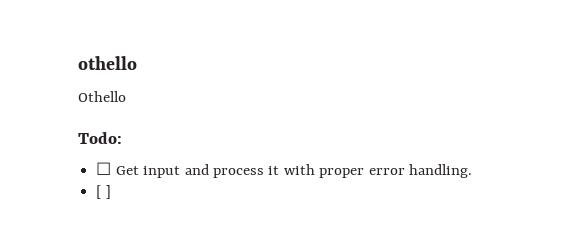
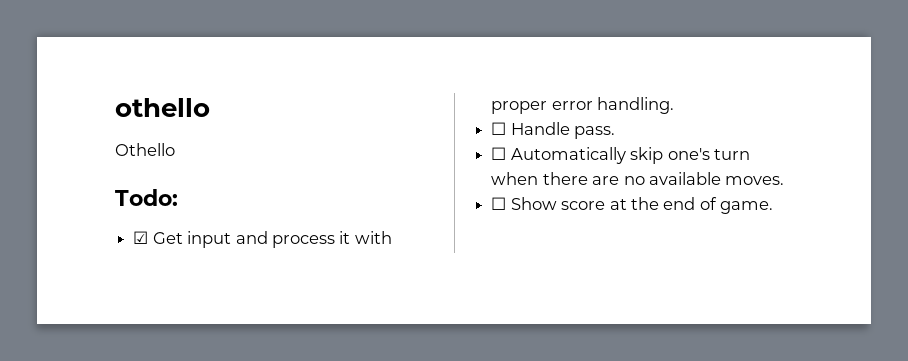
- ☐ Get input and process it with proper error handling.
+ ☑ Get input and process it with proper error handling.
- [ ]
+ ☐ Handle pass.
+ ☐ Automatically skip one's turn when there are no available moves.
+ ☐ Show score at the end of game.

